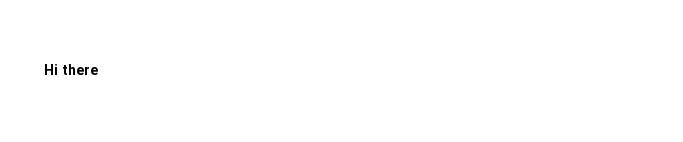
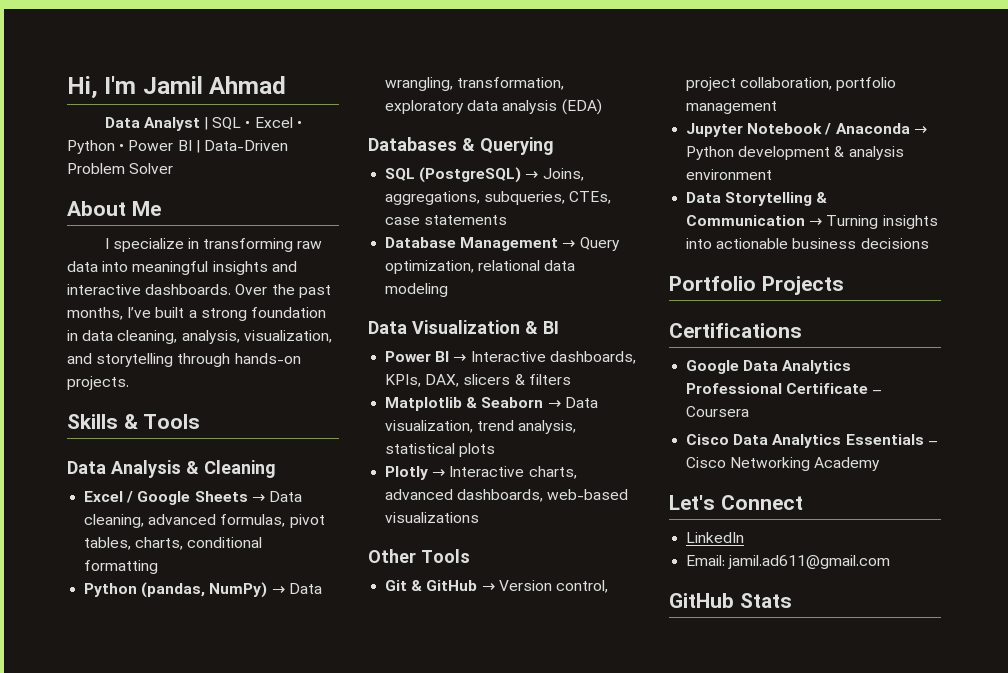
- Hi there
+ Hi, I'm Jamil Ahmad
+ Data Analyst | SQL • Excel • Python • Power BI | Data-Driven Problem Solver
+ About Me
+ I specialize in transforming raw data into meaningful insights and interactive dashboards. Over the past months, I’ve built a strong foundation in data cleaning, analysis, visualization, and storytelling through hands-on projects.
+ Skills & Tools
+ Data Analysis & Cleaning
+ Excel / Google Sheets → Data cleaning, advanced formulas, pivot tables, charts, conditional formatting
+ Python (pandas, NumPy) → Data wrangling, transformation, exploratory data analysis (EDA)
+ Databases & Querying
+ SQL (PostgreSQL) → Joins, aggregations, subqueries, CTEs, case statements
+ Database Management → Query optimization, relational data modeling
+ Data Visualization & BI
+ Power BI → Interactive dashboards, KPIs, DAX, slicers & filters
+ Matplotlib & Seaborn → Data visualization, trend analysis, statistical plots
+ Plotly → Interactive charts, advanced dashboards, web-based visualizations
+ Other Tools
+ Git & GitHub → Version control, project collaboration, portfolio management
+ Jupyter Notebook / Anaconda → Python development & analysis environment
+ Data Storytelling & Communication → Turning insights into actionable business decisions
+ Portfolio Projects
+ Certifications
+ Google Data Analytics Professional Certificate – Coursera
+ Cisco Data Analytics Essentials – Cisco Networking Academy
+ Let's Connect
+ LinkedIn
+ Email: jamil.ad611@gmail.com
+ GitHub Stats

